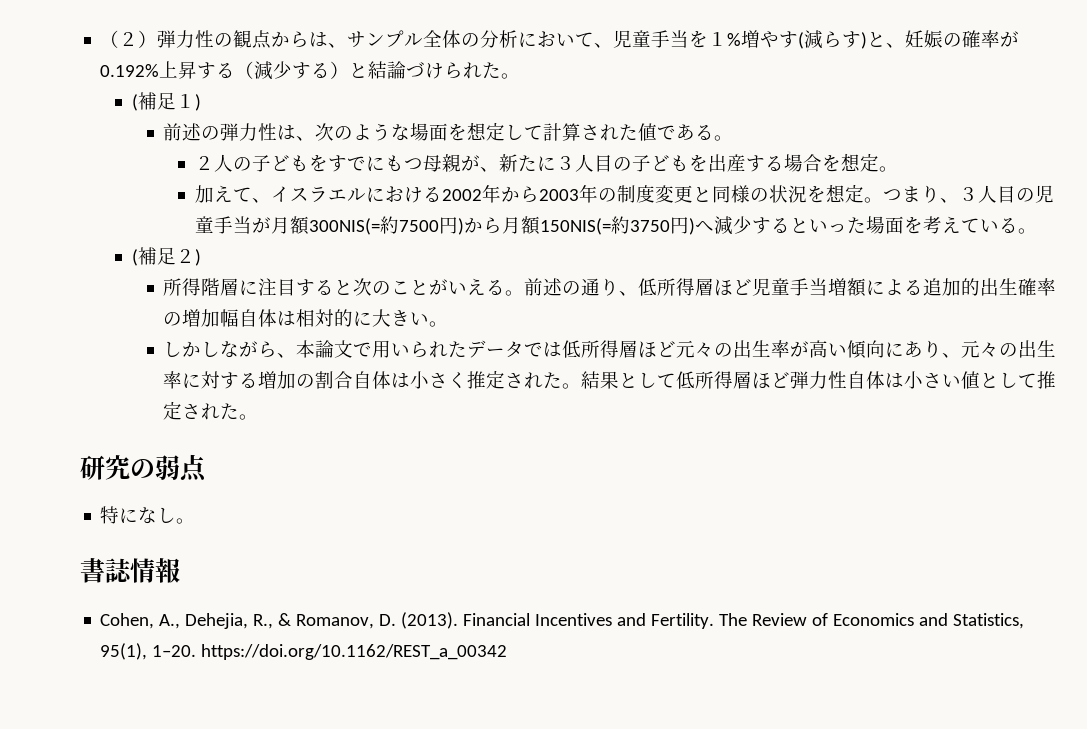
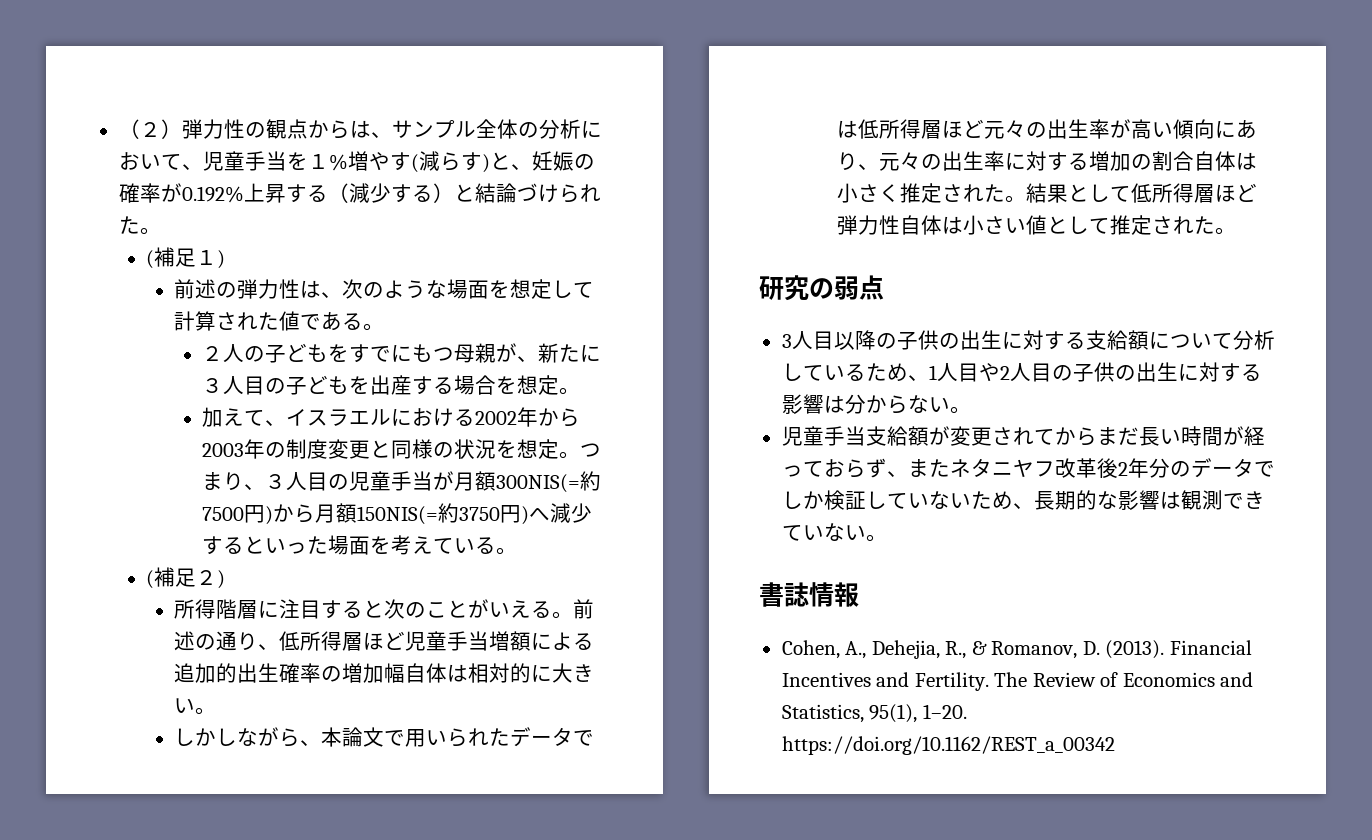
- 特になし。
+ 3人目以降の子供の出生に対する支給額について分析しているため、1人目や2人目の子供の出生に対する影響は分からない。
+ 児童手当支給額が変更されてからまだ長い時間が経っておらず、またネタニヤフ改革後2年分のデータでしか検証していないため、長期的な影響は観測できていない。

